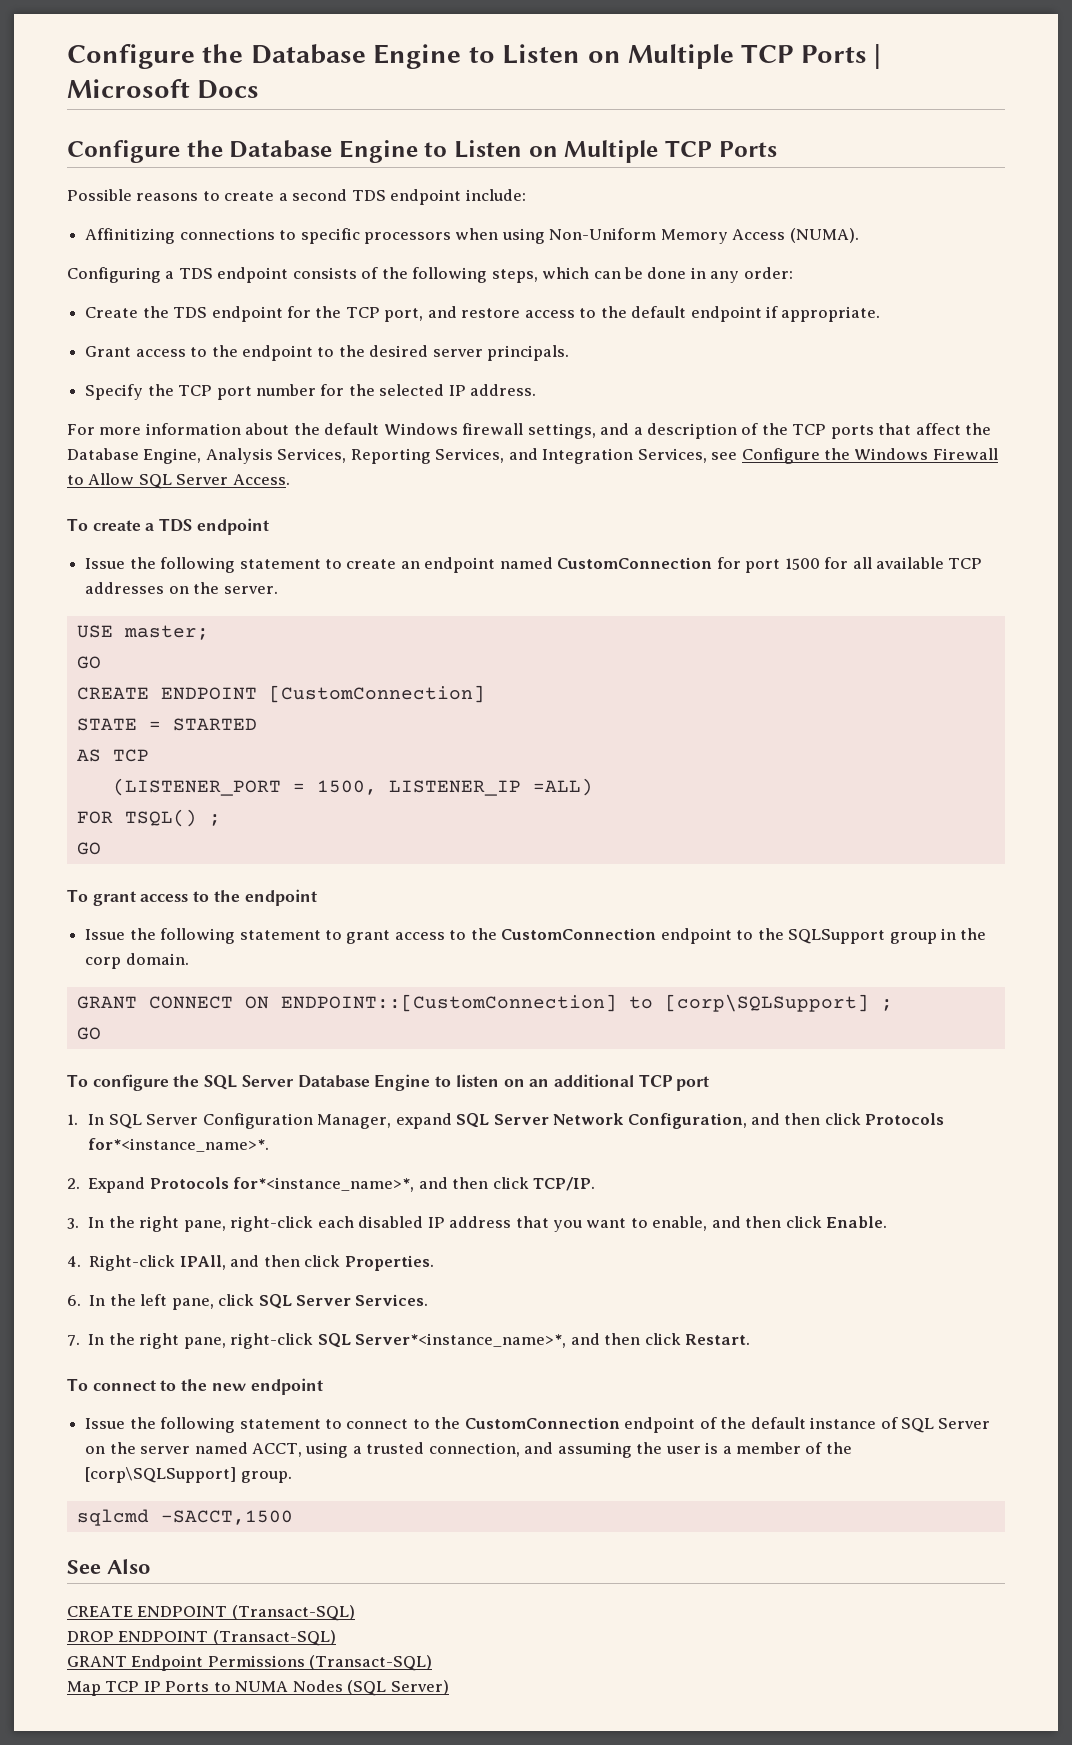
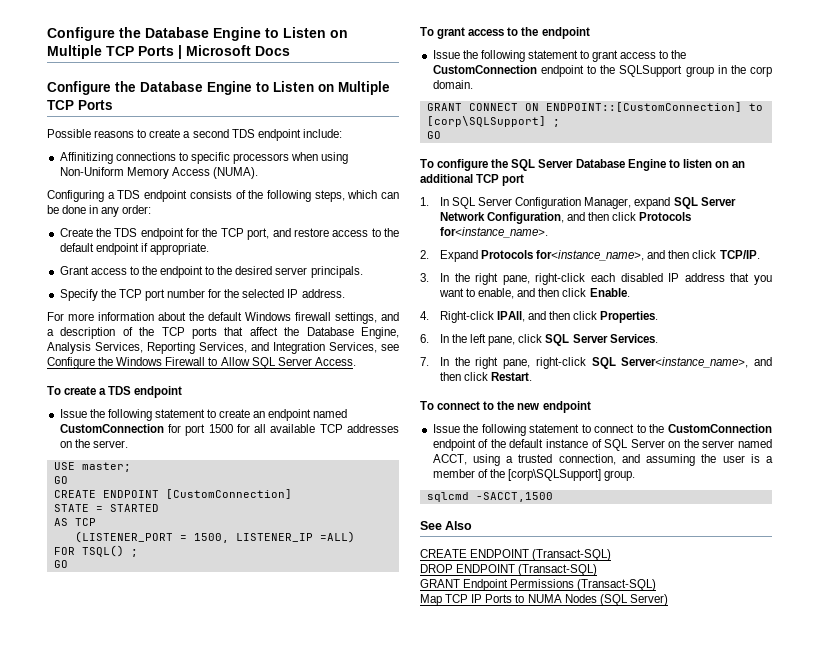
- 1. In SQL Server Configuration Manager, expand SQL Server Network Configuration, and then click Protocols for*<instance_name>*.
+ 1. In SQL Server Configuration Manager, expand SQL Server Network Configuration, and then click Protocols for<instance_name>.
- 2. Expand Protocols for*<instance_name>*, and then click TCP/IP.
+ 2. Expand Protocols for<instance_name>, and then click TCP/IP.
- 7. In the right pane, right-click SQL Server*<instance_name>*, and then click Restart.
+ 7. In the right pane, right-click SQL Server<instance_name>, and then click Restart.

